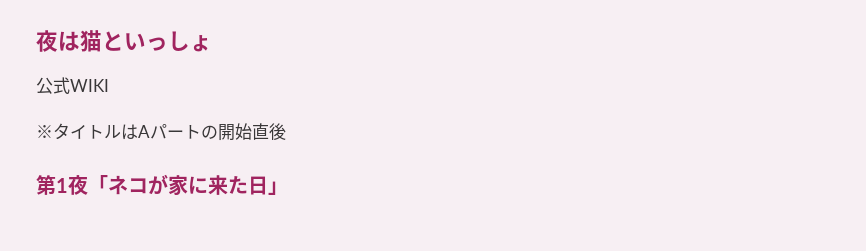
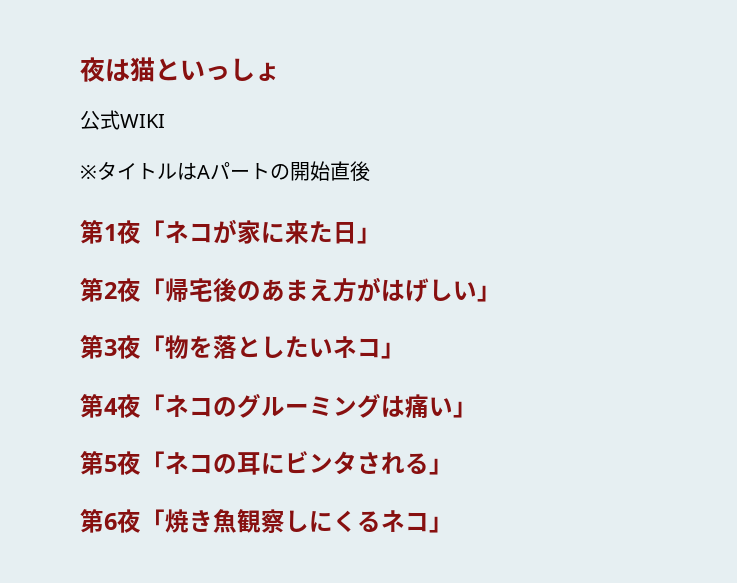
+ 第2夜「帰宅後のあまえ方がはげしい」
+ 第3夜「物を落としたいネコ」
+ 第4夜「ネコのグルーミングは痛い」
+ 第5夜「ネコの耳にビンタされる」
+ 第6夜「焼き魚観察しにくるネコ」

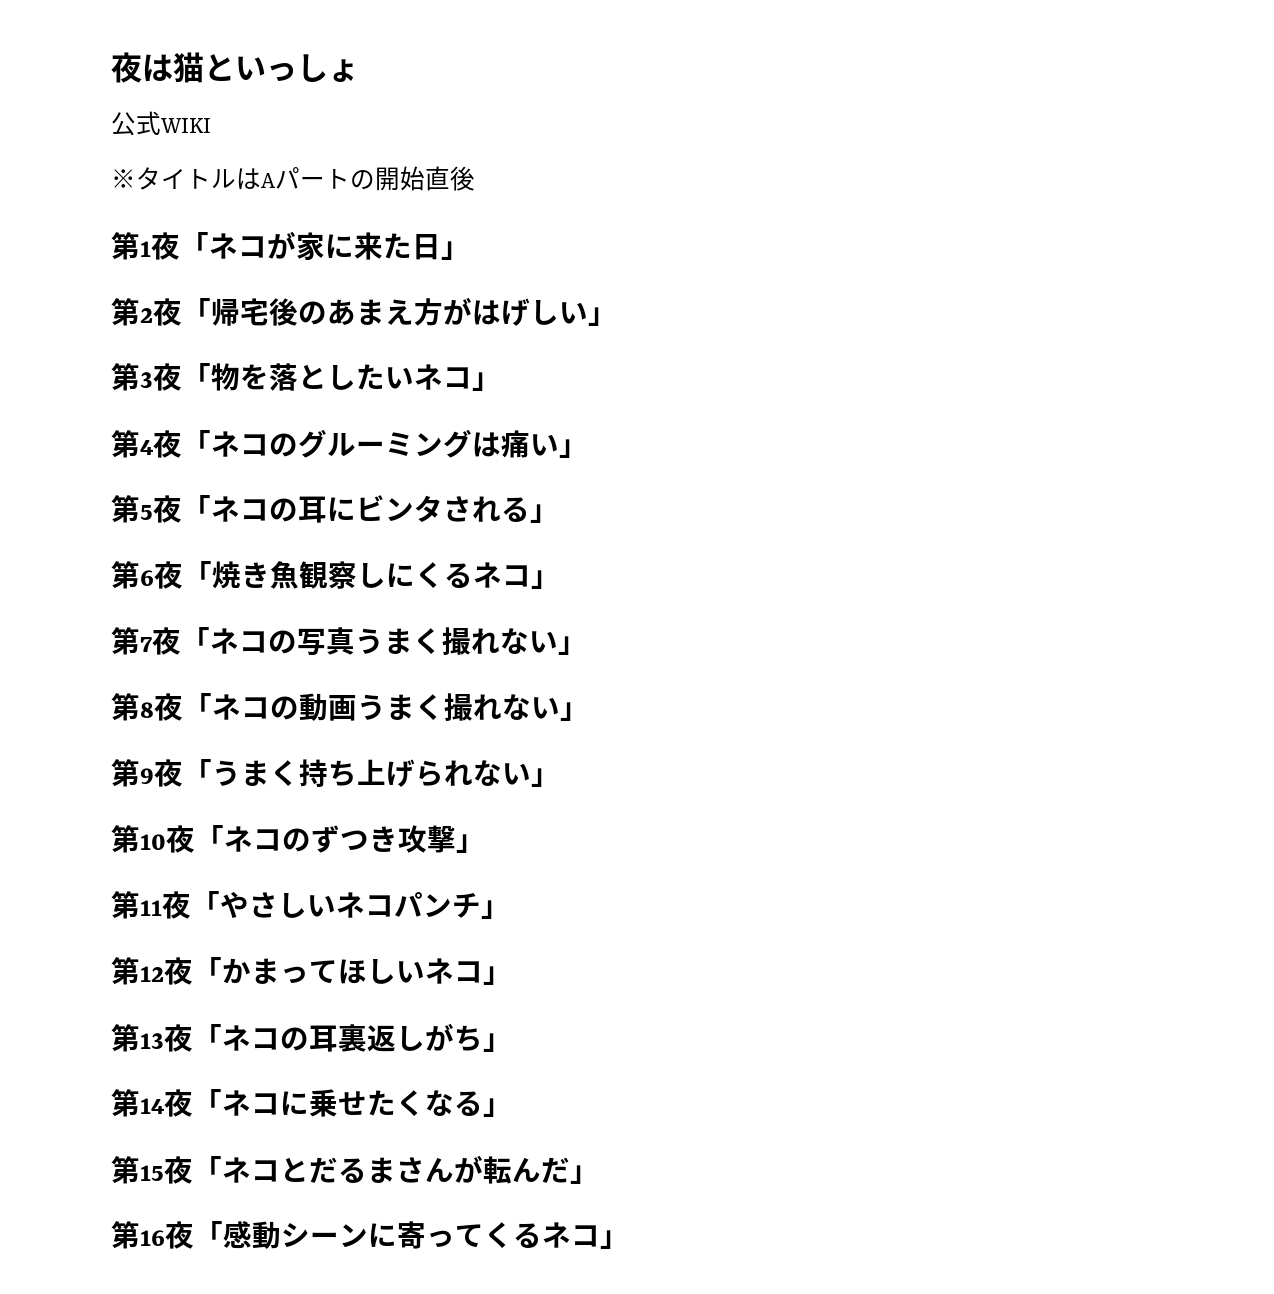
+ 第7夜「ネコの写真うまく撮れない」
+ 第8夜「ネコの動画うまく撮れない」
+ 第9夜「うまく持ち上げられない」
+ 第10夜「ネコのずつき攻撃」
+ 第11夜「やさしいネコパンチ」
+ 第12夜「かまってほしいネコ」
+ 第13夜「ネコの耳裏返しがち」
+ 第14夜「ネコに乗せたくなる」
+ 第15夜「ネコとだるまさんが転んだ」
+ 第16夜「感動シーンに寄ってくるネコ」

